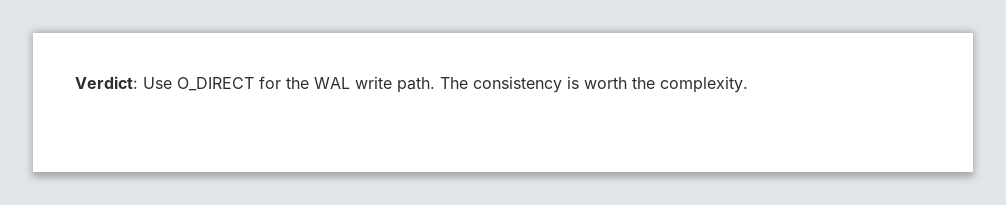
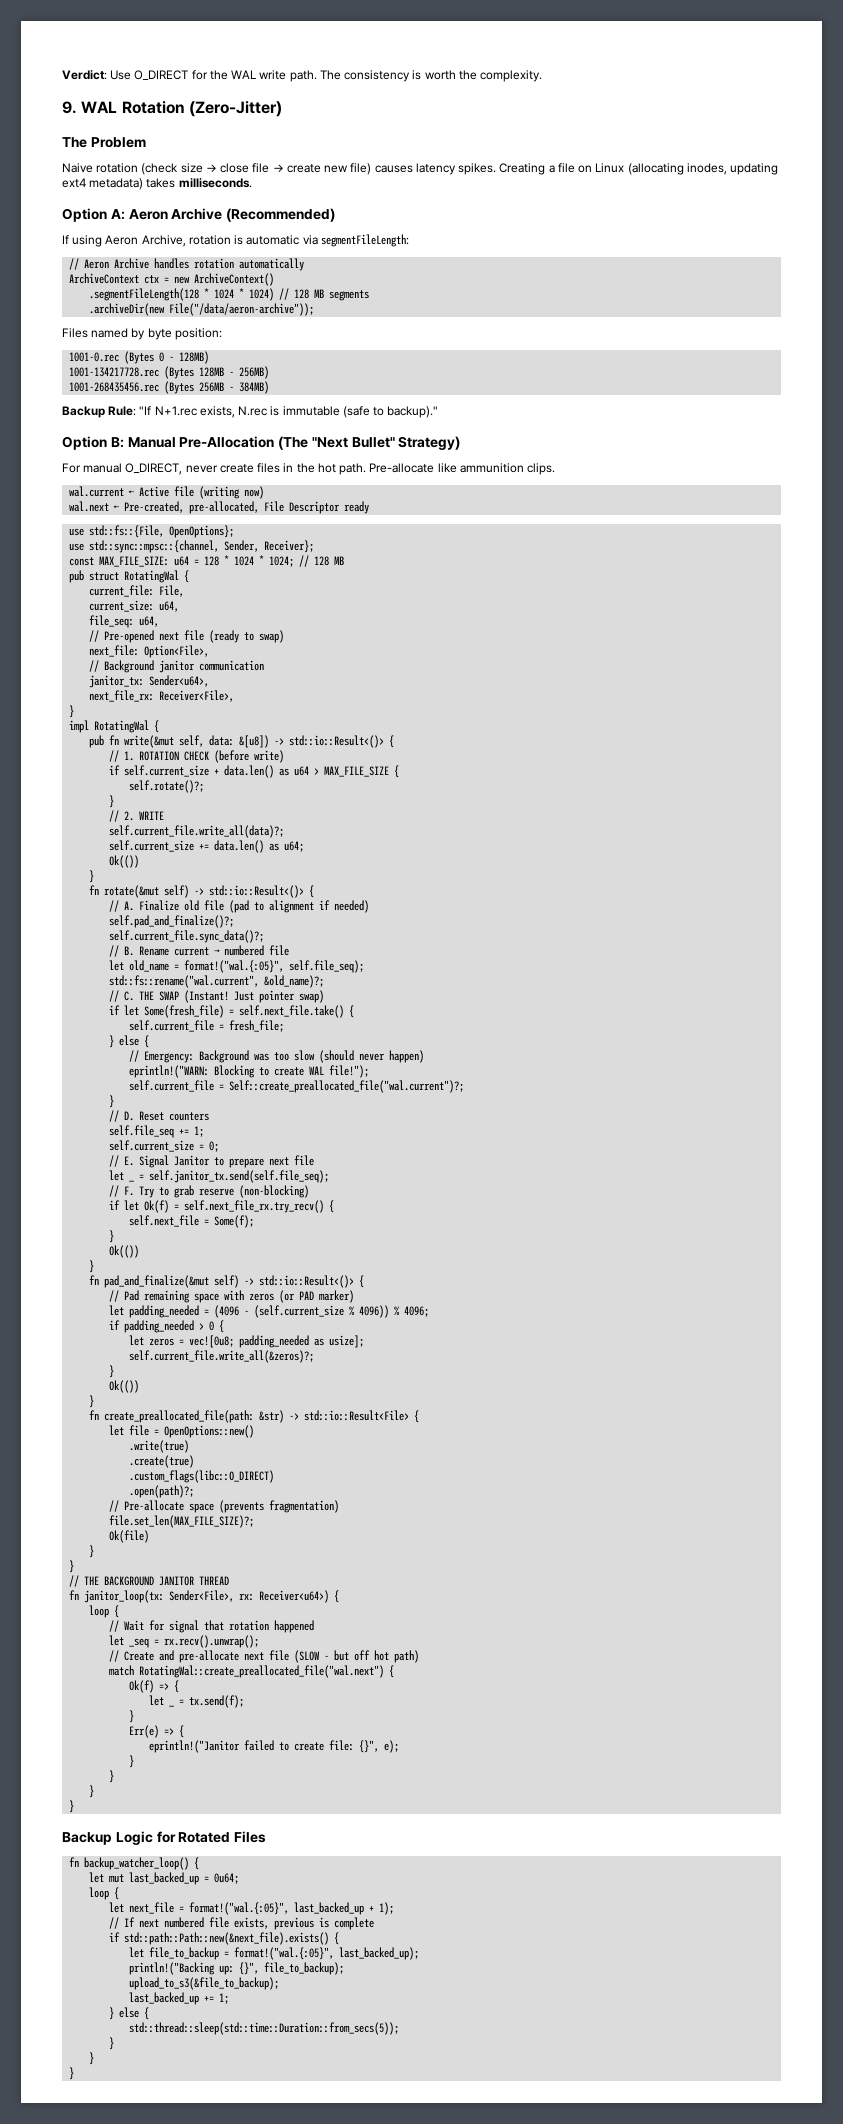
+ 9. WAL Rotation (Zero-Jitter)
+ The Problem
+ Naive rotation (check size → close file → create new file) causes latency spikes. Creating a file on Linux (allocating inodes, updating ext4 metadata) takes milliseconds.
+ Option A: Aeron Archive (Recommended)
+ If using Aeron Archive, rotation is automatic via segmentFileLength:
+ // Aeron Archive handles rotation automatically
+ ArchiveContext ctx = new ArchiveContext()
+ .segmentFileLength(128 * 1024 * 1024) // 128 MB segments
+ .archiveDir(new File("/data/aeron-archive"));
+ Files named by byte position:
+ 1001-0.rec (Bytes 0 - 128MB)
+ 1001-134217728.rec (Bytes 128MB - 256MB)
+ 1001-268435456.rec (Bytes 256MB - 384MB)
+ Backup Rule: "If N+1.rec exists, N.rec is immutable (safe to backup)."
+ Option B: Manual Pre-Allocation (The "Next Bullet" Strategy)
+ For manual O_DIRECT, never create files in the hot path. Pre-allocate like ammunition clips.
+ wal.current ← Active file (writing now)
+ wal.next ← Pre-created, pre-allocated, File Descriptor ready
+ use std::fs::{File, OpenOptions};
+ use std::sync::mpsc::{channel, Sender, Receiver};
+ const MAX_FILE_SIZE: u64 = 128 * 1024 * 1024; // 128 MB
+ pub struct RotatingWal {
+ current_file: File,
+ current_size: u64,
+ file_seq: u64,
+ // Pre-opened next file (ready to swap)
+ next_file: Option<File>,
+ // Background janitor communication
+ janitor_tx: Sender<u64>,
+ next_file_rx: Receiver<File>,
+ }
+ impl RotatingWal {
+ pub fn write(&mut self, data: &[u8]) -> std::io::Result<()> {
+ // 1. ROTATION CHECK (before write)
+ if self.current_size + data.len() as u64 > MAX_FILE_SIZE {
+ self.rotate()?;
+ }
+ // 2. WRITE
+ self.current_file.write_all(data)?;
+ self.current_size += data.len() as u64;
+ Ok(())
+ }
+ fn rotate(&mut self) -> std::io::Result<()> {
+ // A. Finalize old file (pad to alignment if needed)
+ self.pad_and_finalize()?;
+ self.current_file.sync_data()?;
+ // B. Rename current → numbered file
+ let old_name = format!("wal.{:05}", self.file_seq);
+ std::fs::rename("wal.current", &old_name)?;
+ // C. THE SWAP (Instant! Just pointer swap)
+ if let Some(fresh_file) = self.next_file.take() {
+ self.current_file = fresh_file;
+ } else {
+ // Emergency: Background was too slow (should never happen)
+ eprintln!("WARN: Blocking to create WAL file!");
+ self.current_file = Self::create_preallocated_file("wal.current")?;
+ }
+ // D. Reset counters
+ self.file_seq += 1;
+ self.current_size = 0;
+ // E. Signal Janitor to prepare next file
+ let _ = self.janitor_tx.send(self.file_seq);
+ // F. Try to grab reserve (non-blocking)
+ if let Ok(f) = self.next_file_rx.try_recv() {
+ self.next_file = Some(f);
+ }
+ Ok(())
+ }
+ fn pad_and_finalize(&mut self) -> std::io::Result<()> {
+ // Pad remaining space with zeros (or PAD marker)
+ let padding_needed = (4096 - (self.current_size % 4096)) % 4096;
+ if padding_needed > 0 {
+ let zeros = vec![0u8; padding_needed as usize];
+ self.current_file.write_all(&zeros)?;
+ }
+ Ok(())
+ }
+ fn create_preallocated_file(path: &str) -> std::io::Result<File> {
+ let file = OpenOptions::new()
+ .write(true)
+ .create(true)
+ .custom_flags(libc::O_DIRECT)
+ .open(path)?;
+ // Pre-allocate space (prevents fragmentation)
+ file.set_len(MAX_FILE_SIZE)?;
+ Ok(file)
+ }
+ }
+ // THE BACKGROUND JANITOR THREAD
+ fn janitor_loop(tx: Sender<File>, rx: Receiver<u64>) {
+ loop {
+ // Wait for signal that rotation happened
+ let _seq = rx.recv().unwrap();
+ // Create and pre-allocate next file (SLOW - but off hot path)
+ match RotatingWal::create_preallocated_file("wal.next") {
+ Ok(f) => {
+ let _ = tx.send(f);
+ }
+ Err(e) => {
+ eprintln!("Janitor failed to create file: {}", e);
+ }
+ }
+ }
+ }
+ Backup Logic for Rotated Files
+ fn backup_watcher_loop() {
+ let mut last_backed_up = 0u64;
+ loop {
+ let next_file = format!("wal.{:05}", last_backed_up + 1);
+ // If next numbered file exists, previous is complete
+ if std::path::Path::new(&next_file).exists() {
+ let file_to_backup = format!("wal.{:05}", last_backed_up);
+ println!("Backing up: {}", file_to_backup);
+ upload_to_s3(&file_to_backup);
+ last_backed_up += 1;
+ } else {
+ std::thread::sleep(std::time::Duration::from_secs(5));
+ }
+ }
+ }

